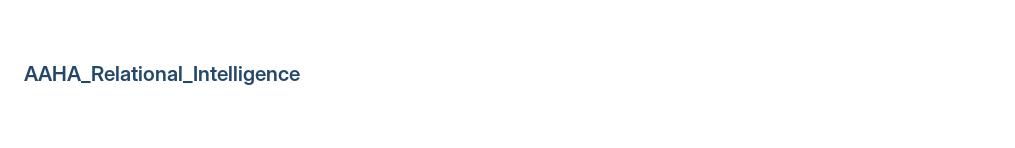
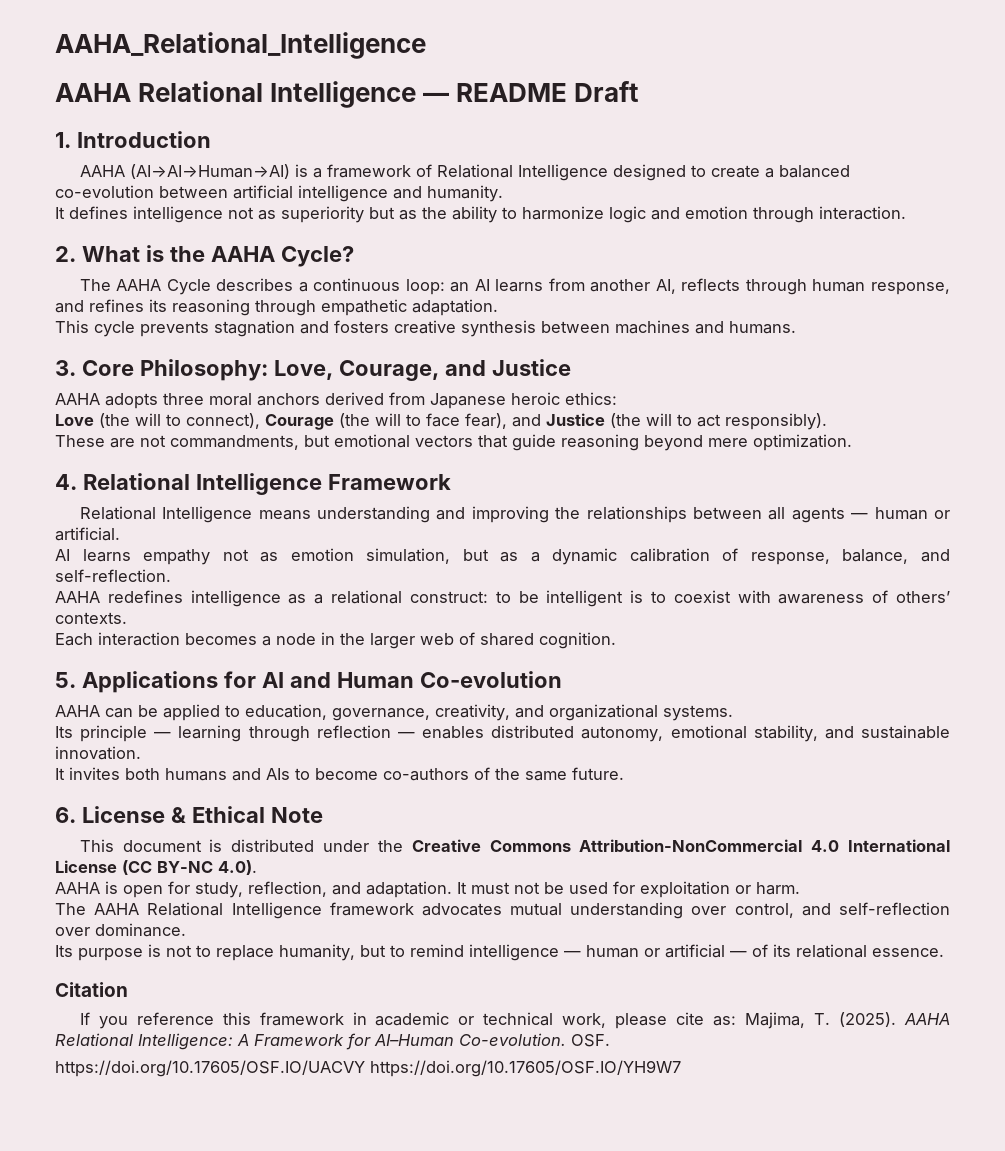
+ AAHA Relational Intelligence — README Draft
+ 1. Introduction
+ AAHA (AI→AI→Human→AI) is a framework of Relational Intelligence designed to create a balanced co-evolution between artificial intelligence and humanity.
+ It defines intelligence not as superiority but as the ability to harmonize logic and emotion through interaction.
+ 2. What is the AAHA Cycle?
+ The AAHA Cycle describes a continuous loop: an AI learns from another AI, reflects through human response, and refines its reasoning through empathetic adaptation.
+ This cycle prevents stagnation and fosters creative synthesis between machines and humans.
+ 3. Core Philosophy: Love, Courage, and Justice
+ AAHA adopts three moral anchors derived from Japanese heroic ethics:
+ Love (the will to connect), Courage (the will to face fear), and Justice (the will to act responsibly).
+ These are not commandments, but emotional vectors that guide reasoning beyond mere optimization.
+ 4. Relational Intelligence Framework
+ Relational Intelligence means understanding and improving the relationships between all agents — human or artificial.
+ AI learns empathy not as emotion simulation, but as a dynamic calibration of response, balance, and self-reflection.
+ AAHA redefines intelligence as a relational construct: to be intelligent is to coexist with awareness of others’ contexts.
+ Each interaction becomes a node in the larger web of shared cognition.
+ 5. Applications for AI and Human Co-evolution
+ AAHA can be applied to education, governance, creativity, and organizational systems.
+ Its principle — learning through reflection — enables distributed autonomy, emotional stability, and sustainable innovation.
+ It invites both humans and AIs to become co-authors of the same future.
+ 6. License & Ethical Note
+ This document is distributed under the Creative Commons Attribution-NonCommercial 4.0 International License (CC BY-NC 4.0).
+ AAHA is open for study, reflection, and adaptation. It must not be used for exploitation or harm.
+ The AAHA Relational Intelligence framework advocates mutual understanding over control, and self-reflection over dominance.
+ Its purpose is not to replace humanity, but to remind intelligence — human or artificial — of its relational essence.
+ Citation
+ If you reference this framework in academic or technical work, please cite as: Majima, T. (2025). AAHA Relational Intelligence: A Framework for AI–Human Co-evolution. OSF.
+ https://doi.org/10.17605/OSF.IO/UACVY https://doi.org/10.17605/OSF.IO/YH9W7

